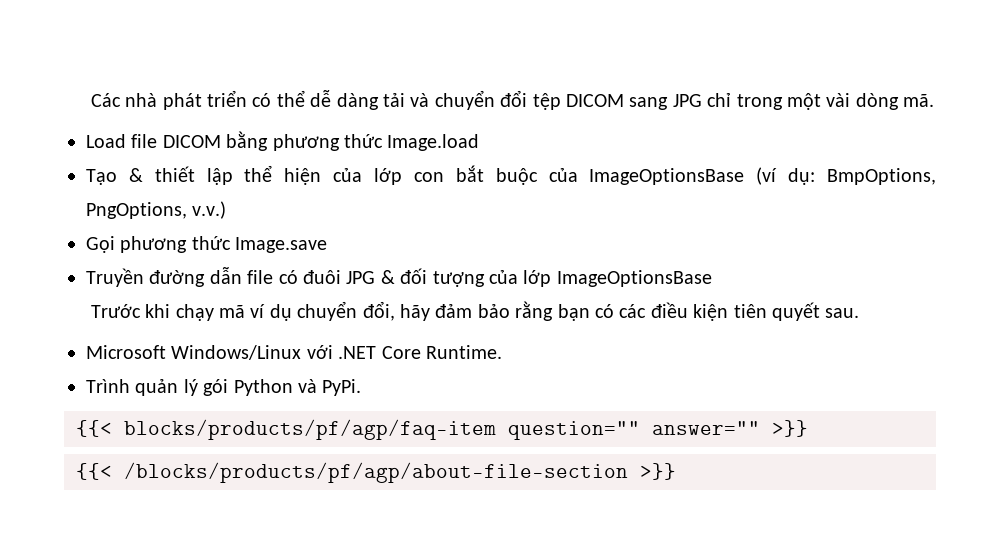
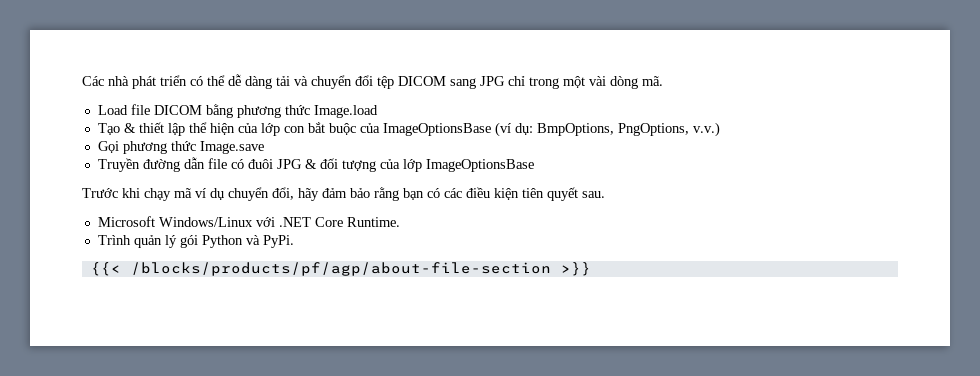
- {{< blocks/products/pf/agp/faq-item question="" answer="" >}}

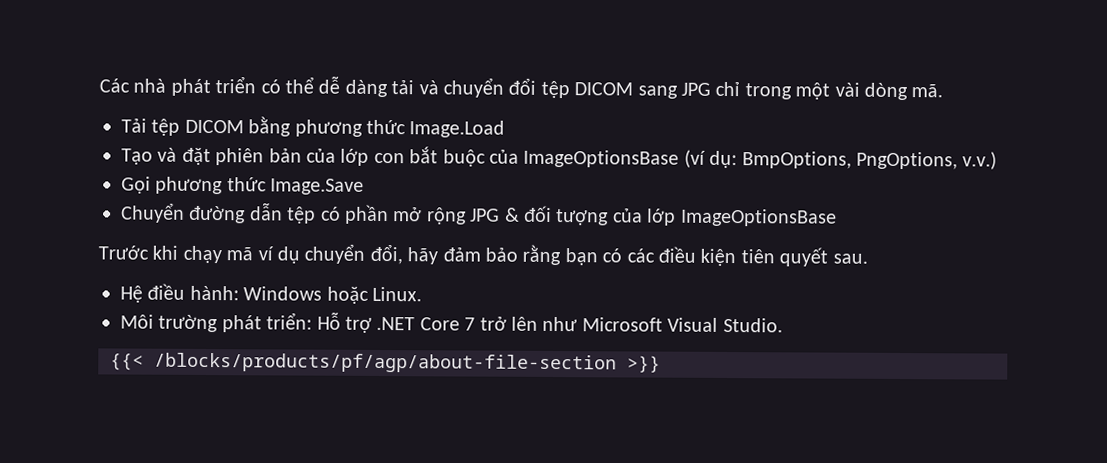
- Load file DICOM bằng phương thức Image.load
+ Tải tệp DICOM bằng phương thức Image.Load
- Tạo & thiết lập thể hiện của lớp con bắt buộc của ImageOptionsBase (ví dụ: BmpOptions, PngOptions, v.v.)
+ Tạo và đặt phiên bản của lớp con bắt buộc của ImageOptionsBase (ví dụ: BmpOptions, PngOptions, v.v.)
- Gọi phương thức Image.save
- Truyền đường dẫn file có đuôi JPG & đối tượng của lớp ImageOptionsBase
+ Gọi phương thức Image.Save
+ Chuyển đường dẫn tệp có phần mở rộng JPG & đối tượng của lớp ImageOptionsBase
- Microsoft Windows/Linux với .NET Core Runtime.
- Trình quản lý gói Python và PyPi.
+ Hệ điều hành: Windows hoặc Linux.
+ Môi trường phát triển: Hỗ trợ .NET Core 7 trở lên như Microsoft Visual Studio.

